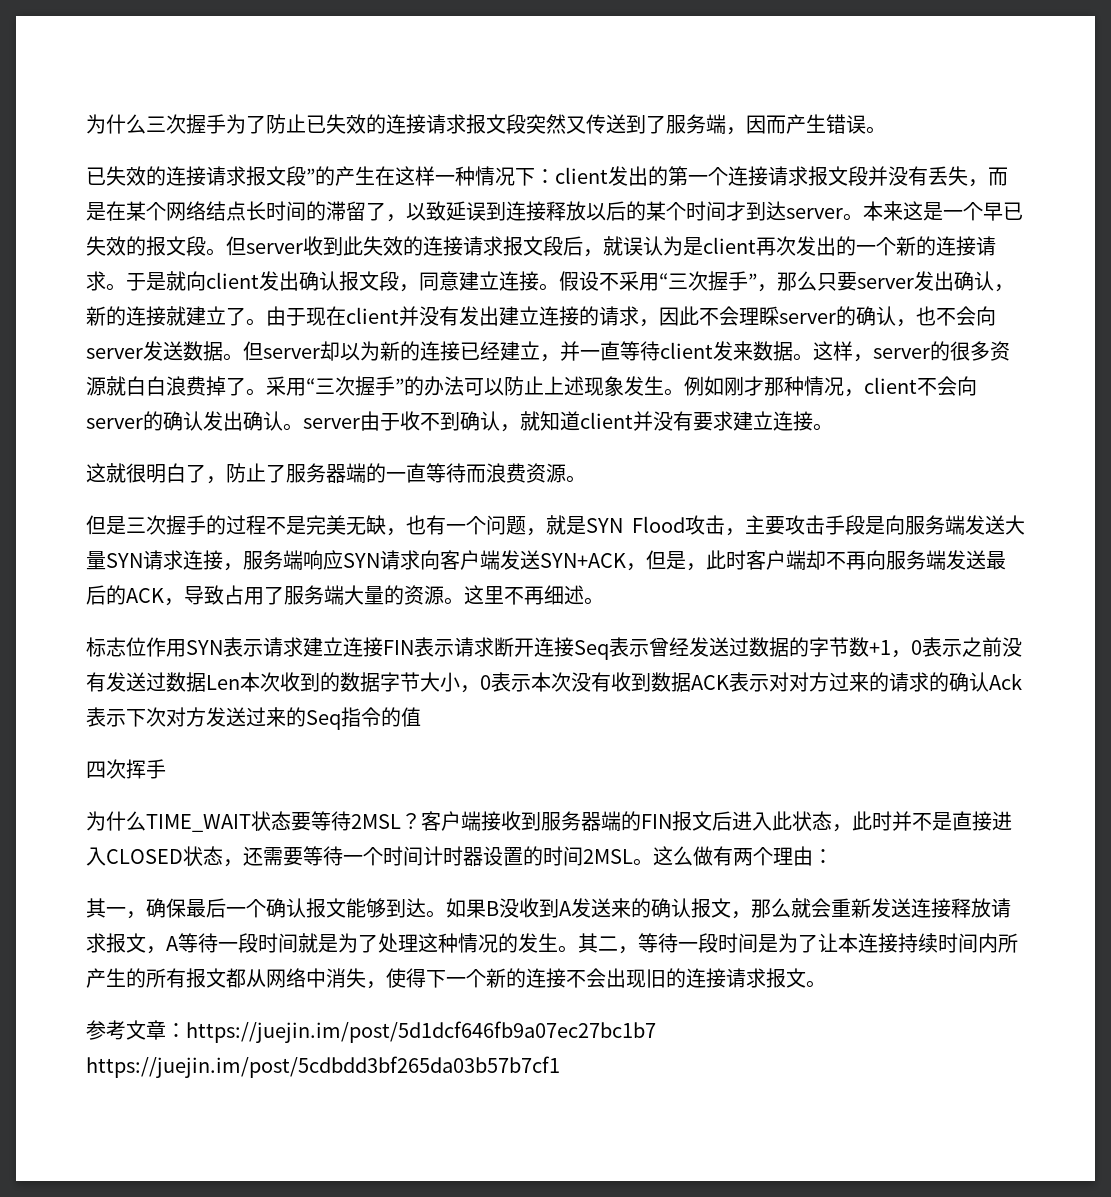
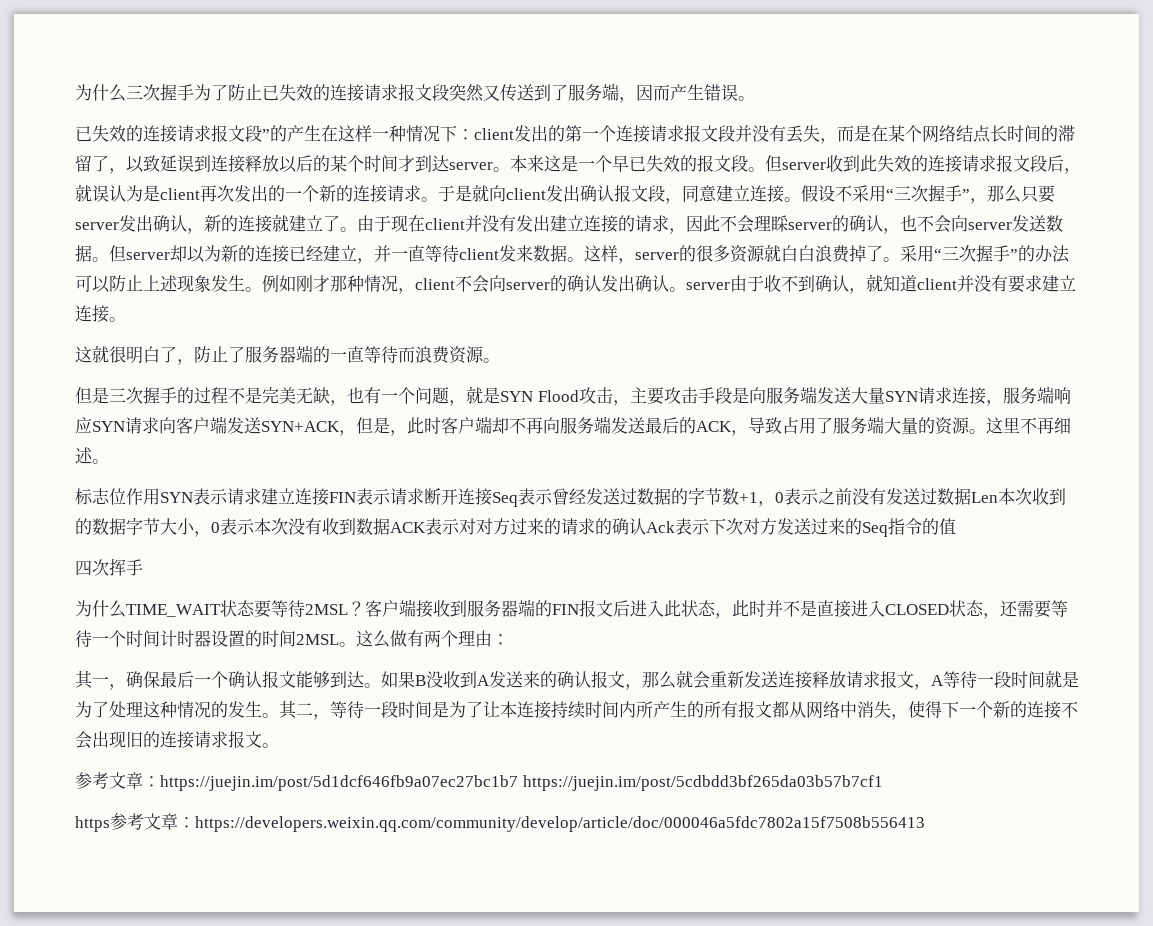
+ https参考文章：https://developers.weixin.qq.com/community/develop/article/doc/000046a5fdc7802a15f7508b556413

